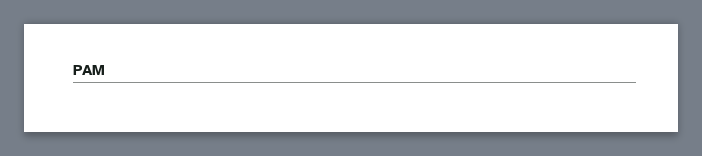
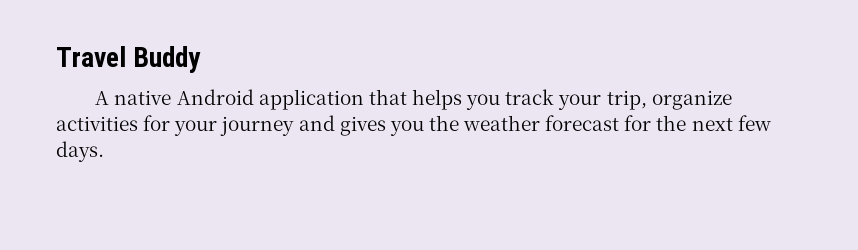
- PAM
+ Travel Buddy
+ A native Android application that helps you track your trip, organize activities for your journey and gives you the weather forecast for the next few days.

